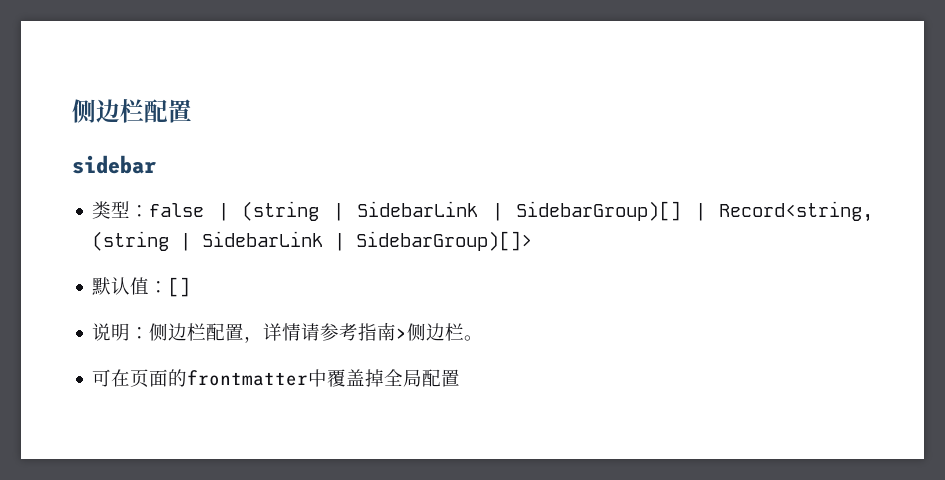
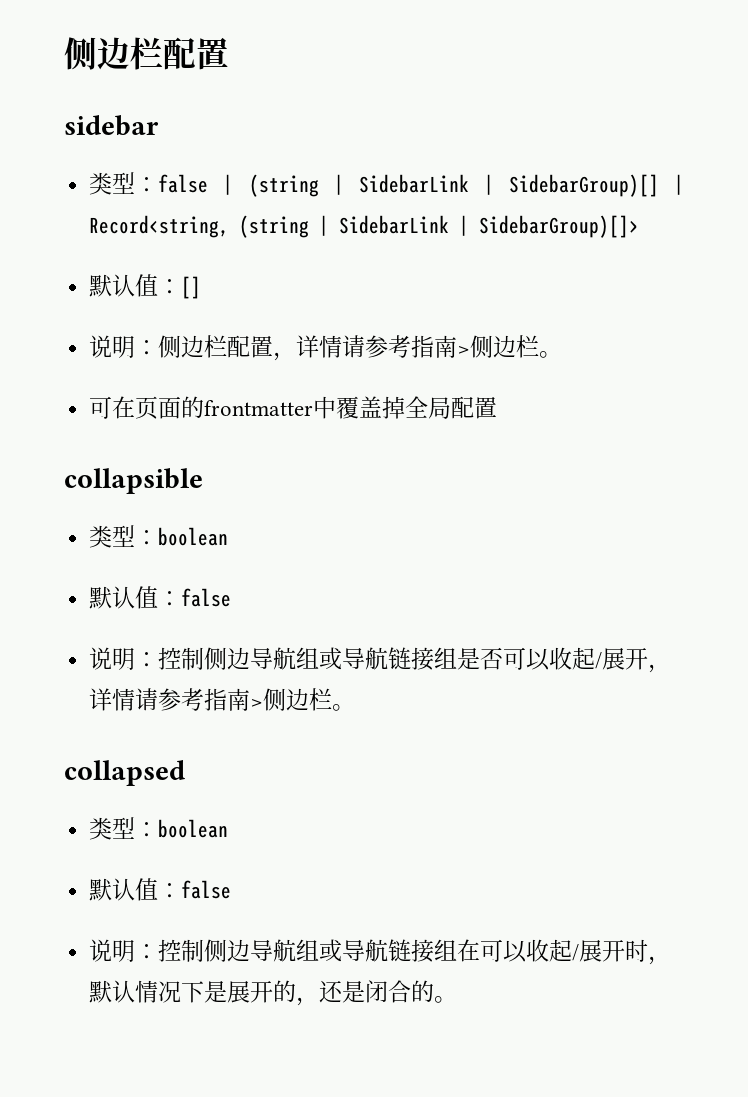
+ collapsible
+ 类型：boolean
+ 默认值：false
+ 说明：控制侧边导航组或导航链接组是否可以收起/展开，详情请参考指南>侧边栏。
+ collapsed
+ 类型：boolean
+ 默认值：false
+ 说明：控制侧边导航组或导航链接组在可以收起/展开时，默认情况下是展开的，还是闭合的。

